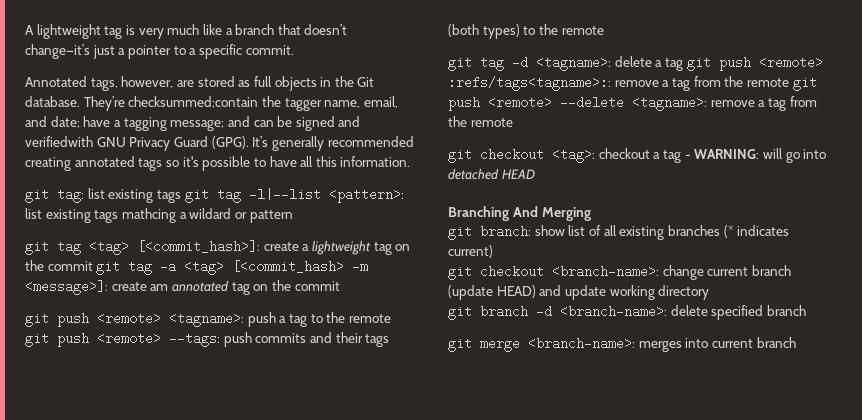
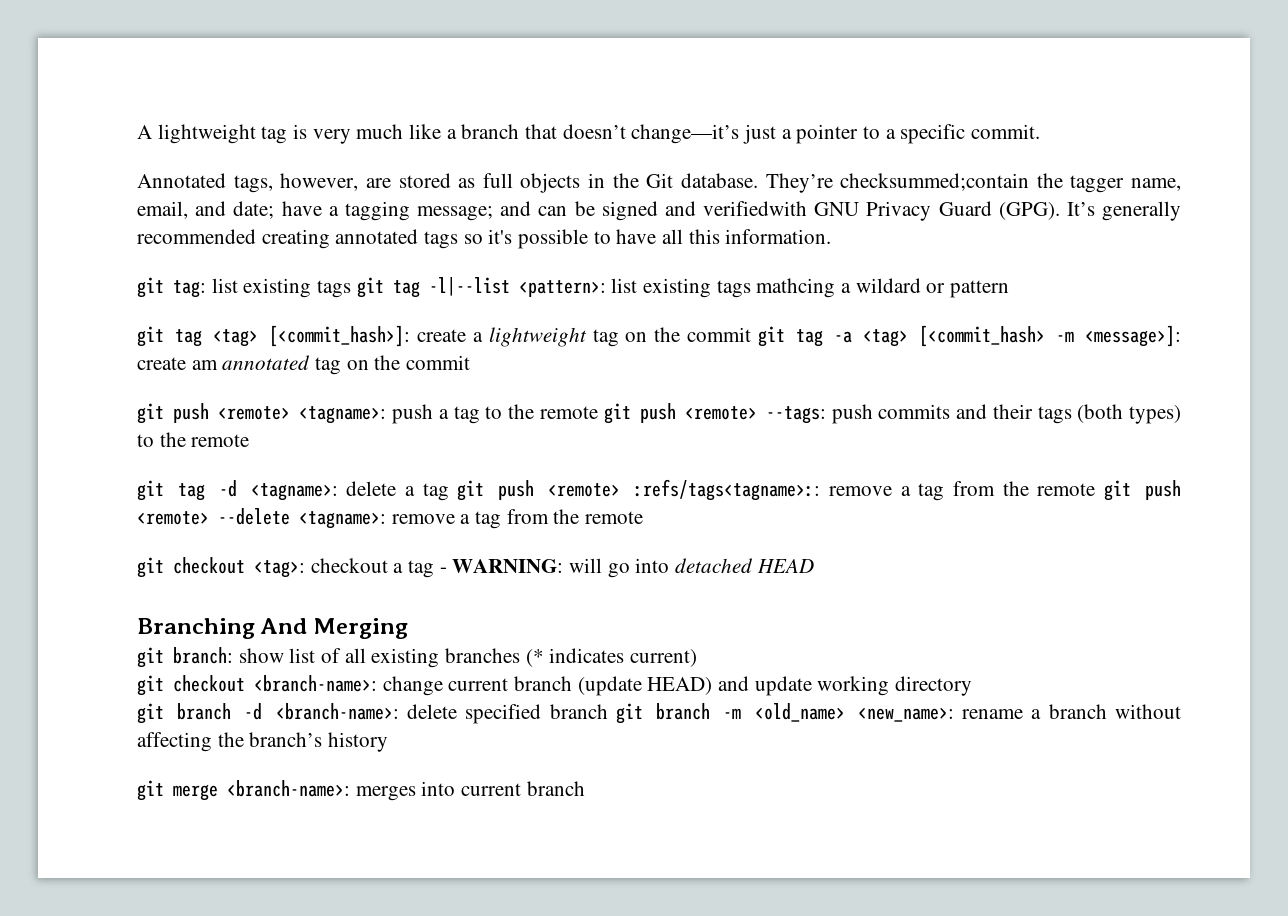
- git branch -d <branch-name>: delete specified branch
+ git branch -d <branch-name>: delete specified branch git branch -m <old_name> <new_name>: rename a branch without affecting the branch’s history

